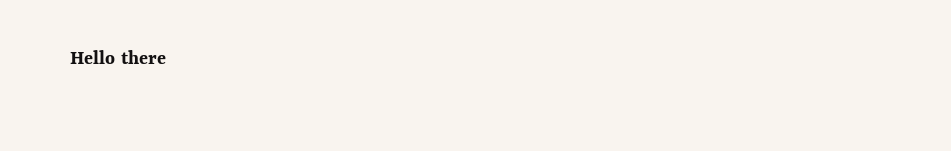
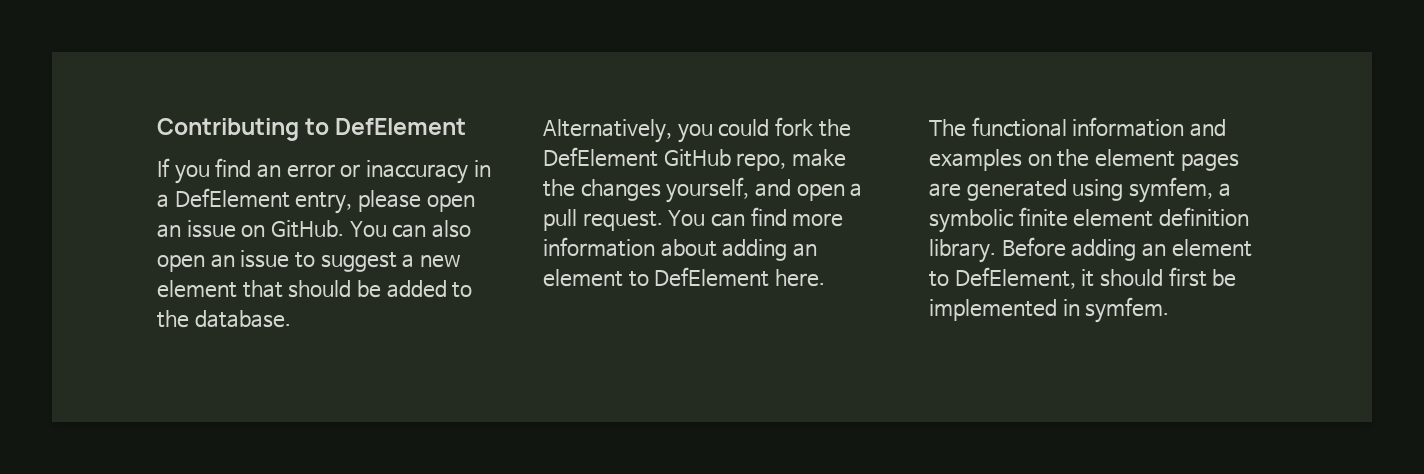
- Hello there
+ Contributing to DefElement
+ If you find an error or inaccuracy in a DefElement entry, please open an issue on GitHub. You can also open an issue to suggest a new element that should be added to the database.
+ Alternatively, you could fork the DefElement GitHub repo, make the changes yourself, and open a pull request. You can find more information about adding an element to DefElement here.
+ The functional information and examples on the element pages are generated using symfem, a symbolic finite element definition library. Before adding an element to DefElement, it should first be implemented in symfem.

